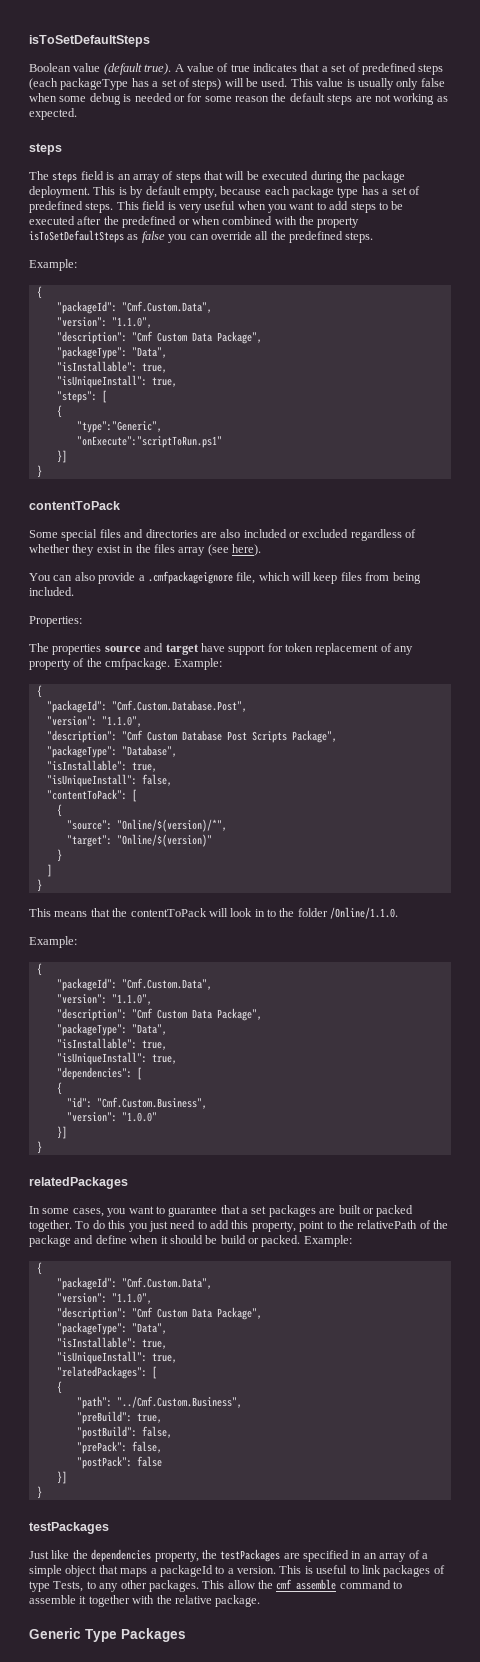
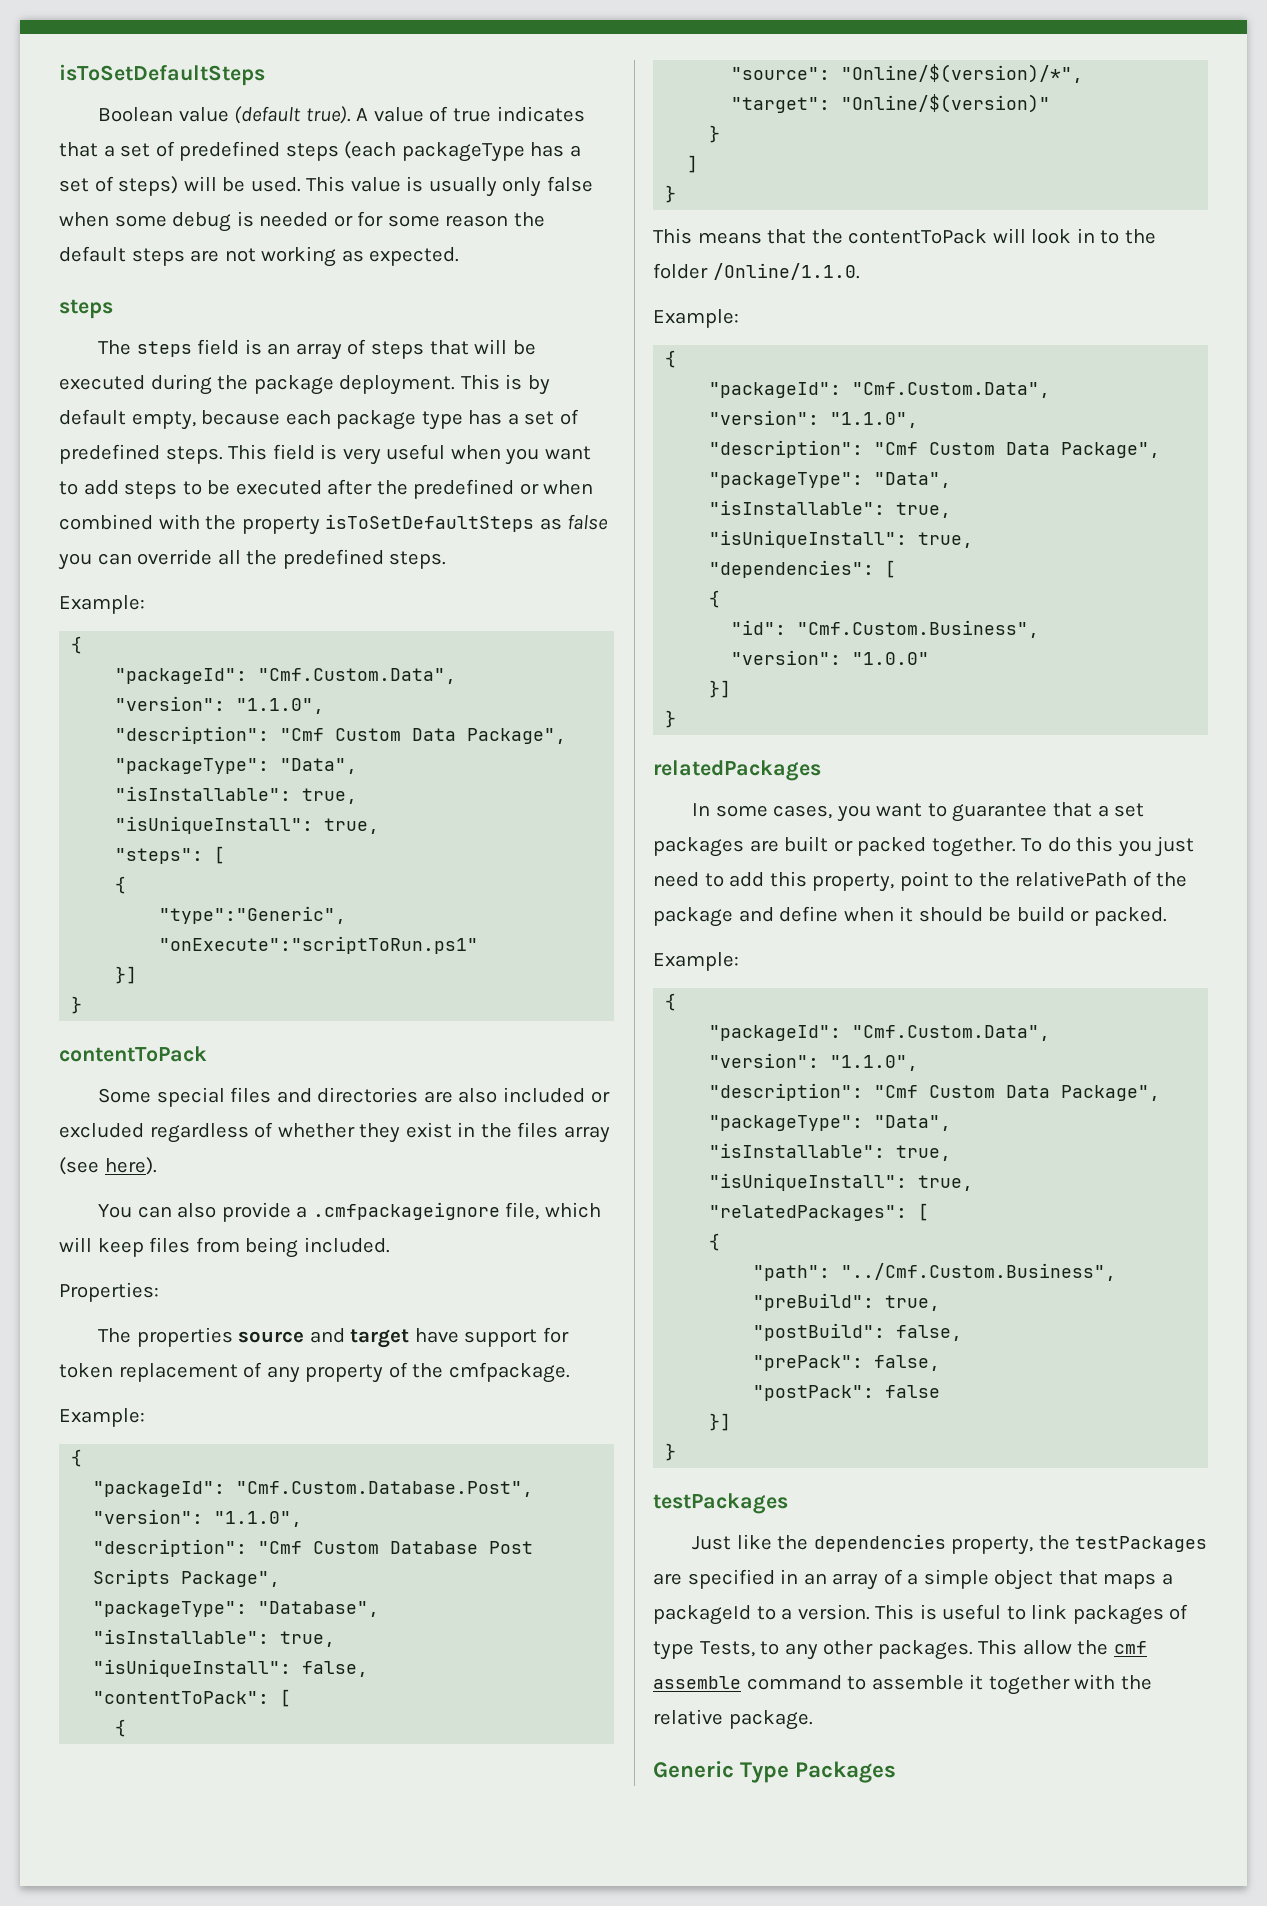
- The properties source and target have support for token replacement of any property of the cmfpackage. Example:
+ The properties source and target have support for token replacement of any property of the cmfpackage.
+ Example:
- To do this you just need to add this property, point to the relativePath of the package and define when it should be build or packed. Example:
+ To do this you just need to add this property, point to the relativePath of the package and define when it should be build or packed.
+ Example:

